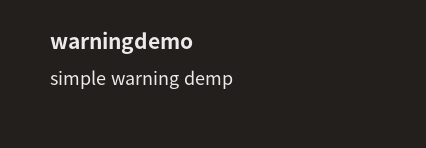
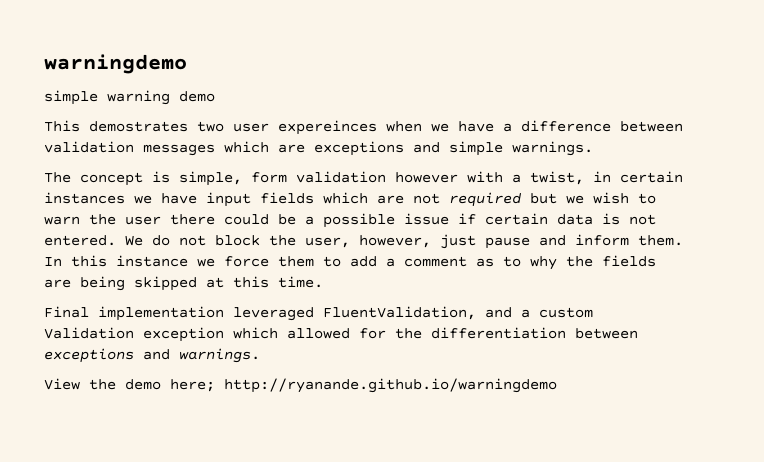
- simple warning demp
+ simple warning demo
+ This demostrates two user expereinces when we have a difference between validation messages which are exceptions and simple warnings.
+ The concept is simple, form validation however with a twist, in certain instances we have input fields which are not required but we wish to warn the user there could be a possible issue if certain data is not entered. We do not block the user, however, just pause and inform them. In this instance we force them to add a comment as to why the fields are being skipped at this time.
+ Final implementation leveraged FluentValidation, and a custom Validation exception which allowed for the differentiation between exceptions and warnings.
+ View the demo here; http://ryanande.github.io/warningdemo

